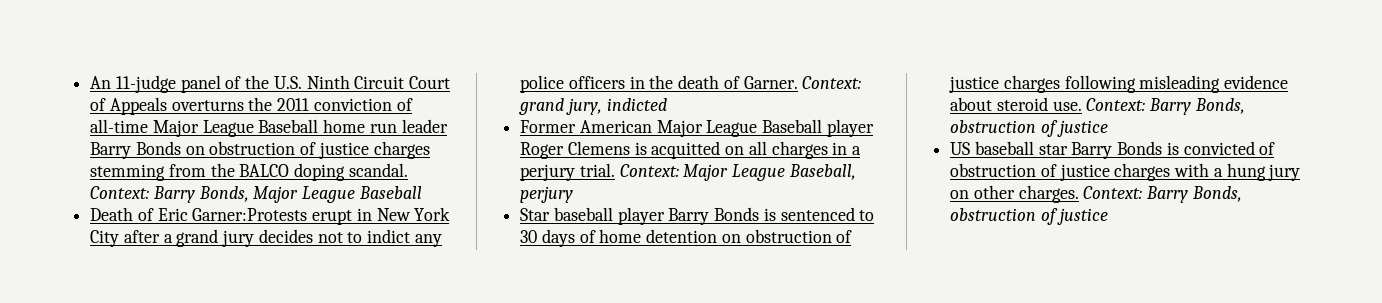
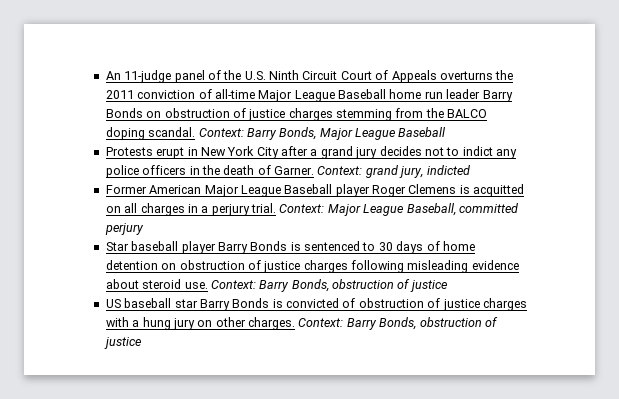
- Death of Eric Garner:Protests erupt in New York City after a grand jury decides not to indict any police officers in the death of Garner.
+ Protests erupt in New York City after a grand jury decides not to indict any police officers in the death of Garner.
- Context: Major League Baseball, perjury
+ Context: Major League Baseball, committed perjury

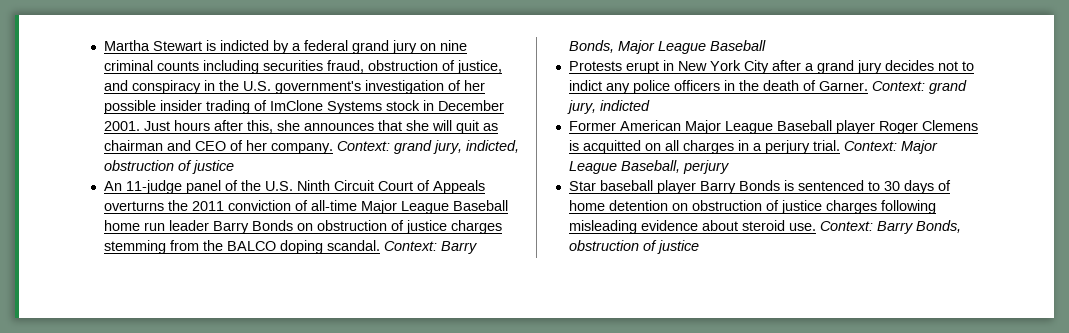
+ Martha Stewart is indicted by a federal grand jury on nine criminal counts including securities fraud, obstruction of justice, and conspiracy in the U.S. government's investigation of her possible insider trading of ImClone Systems stock in December 2001. Just hours after this, she announces that she will quit as chairman and CEO of her company. Context: grand jury, indicted, obstruction of justice
- Context: Major League Baseball, committed perjury
+ Context: Major League Baseball, perjury
- US baseball star Barry Bonds is convicted of obstruction of justice charges with a hung jury on other charges. Context: Barry Bonds, obstruction of justice

